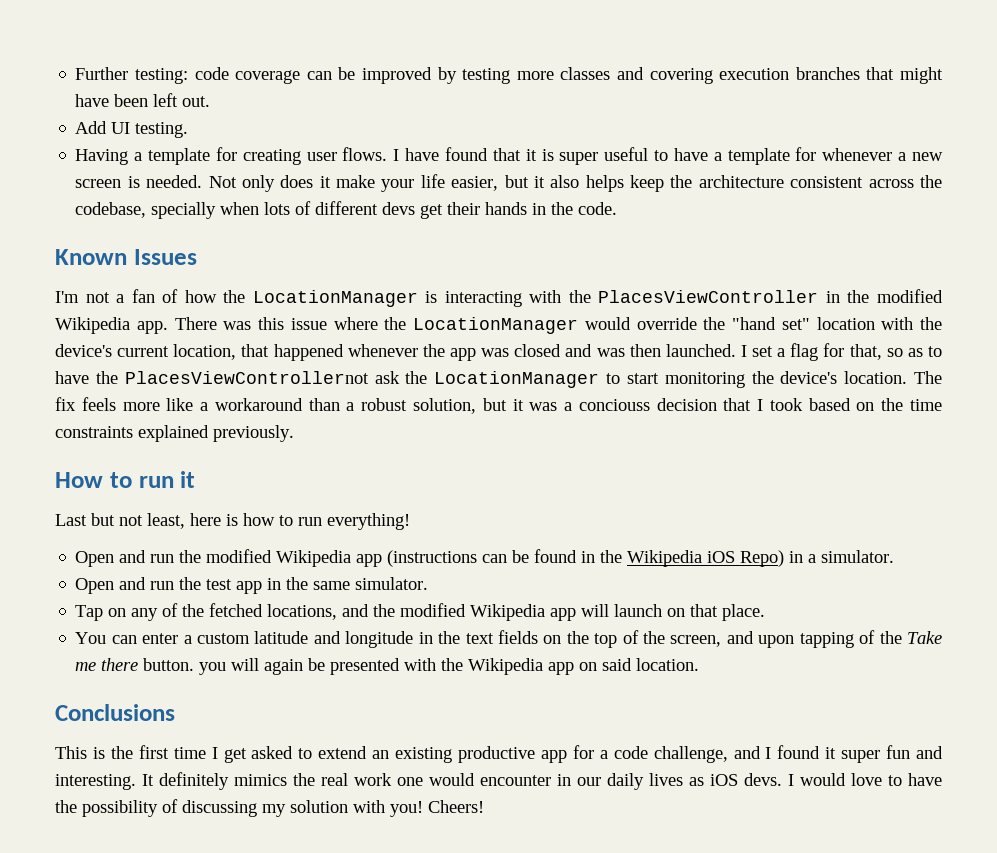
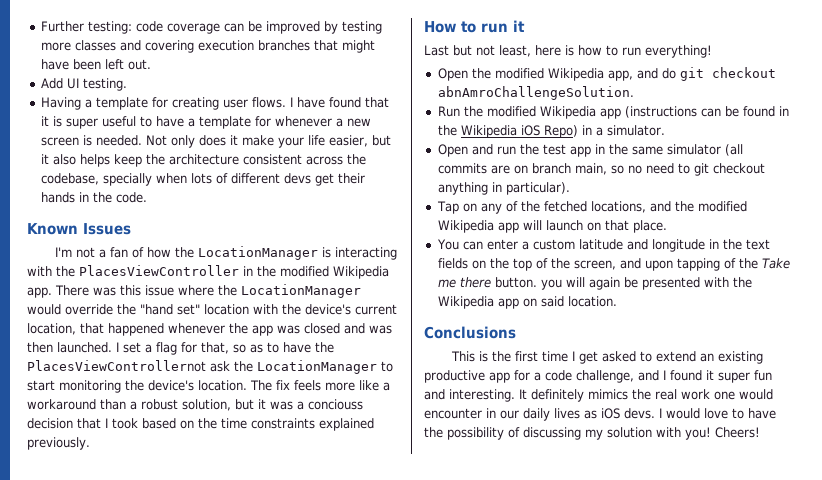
- Open and run the modified Wikipedia app (instructions can be found in the Wikipedia iOS Repo) in a simulator.
+ Open the modified Wikipedia app, and do git checkout abnAmroChallengeSolution.
+ Run the modified Wikipedia app (instructions can be found in the Wikipedia iOS Repo) in a simulator.
- Open and run the test app in the same simulator.
+ Open and run the test app in the same simulator (all commits are on branch main, so no need to git checkout anything in particular).

